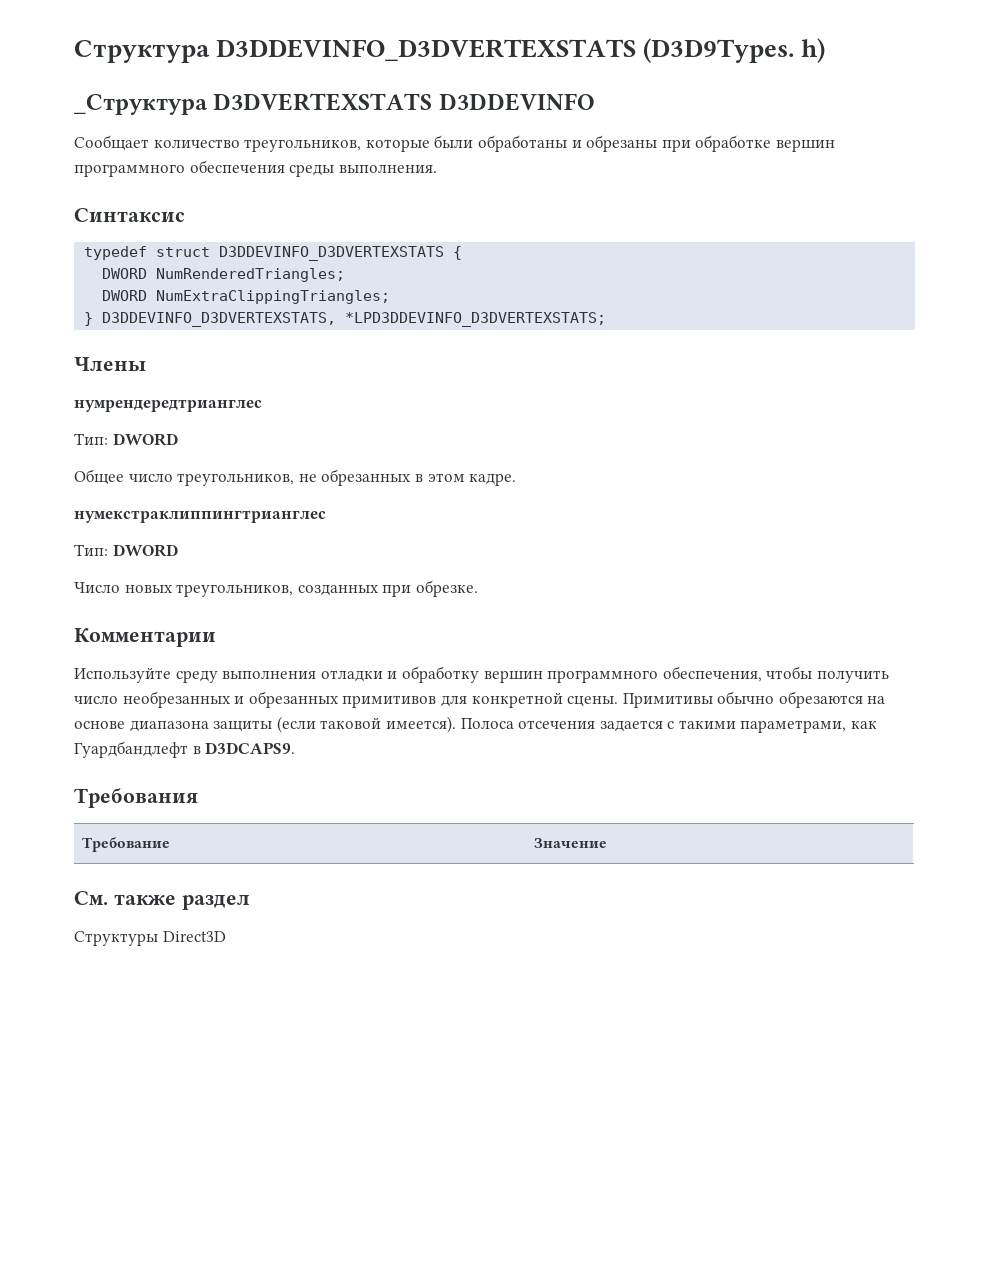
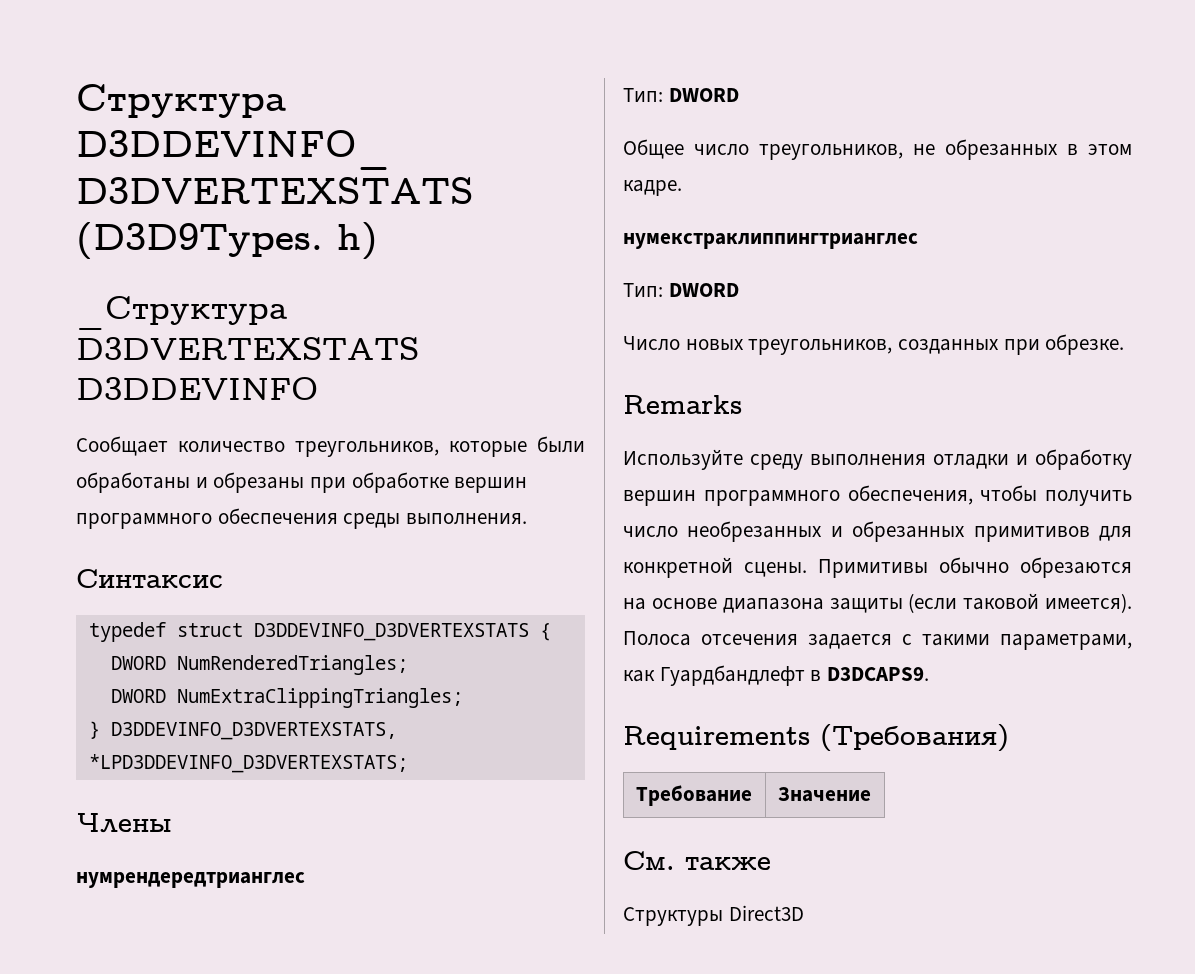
- Комментарии
+ Remarks
- Требования
+ Requirements (Требования)
- См. также раздел
+ См. также

